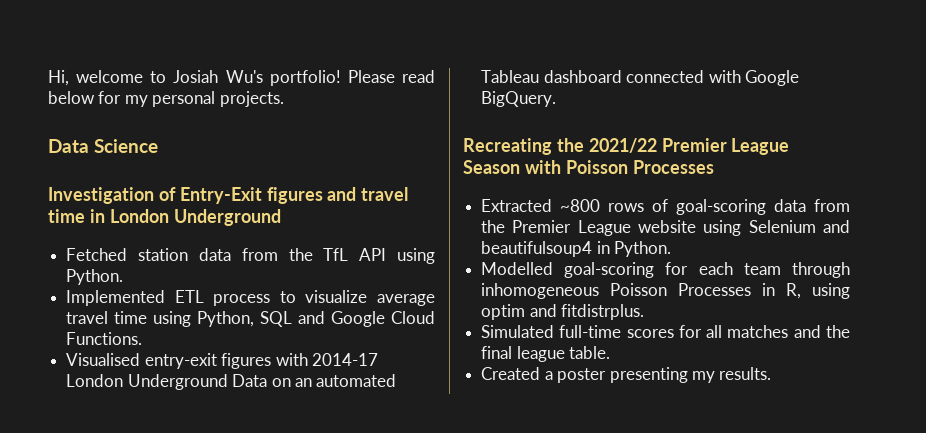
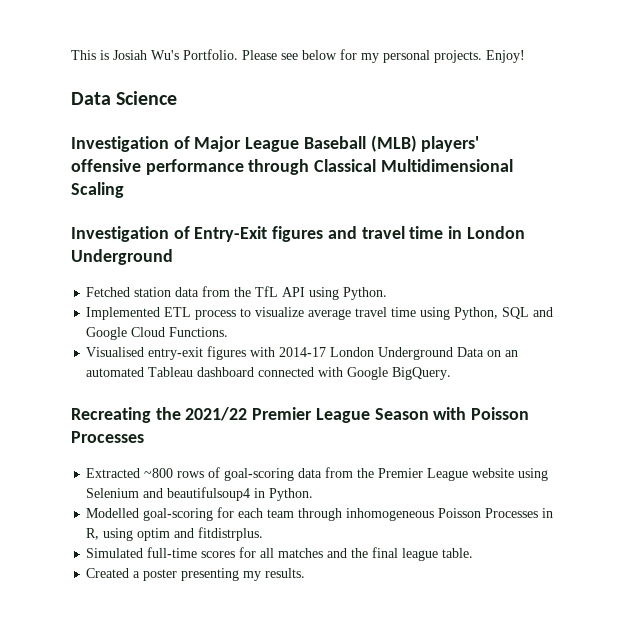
- Hi, welcome to Josiah Wu's portfolio! Please read below for my personal projects.
+ This is Josiah Wu's Portfolio. Please see below for my personal projects. Enjoy!
+ Investigation of Major League Baseball (MLB) players' offensive performance through Classical Multidimensional Scaling

